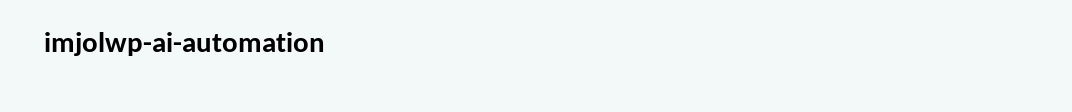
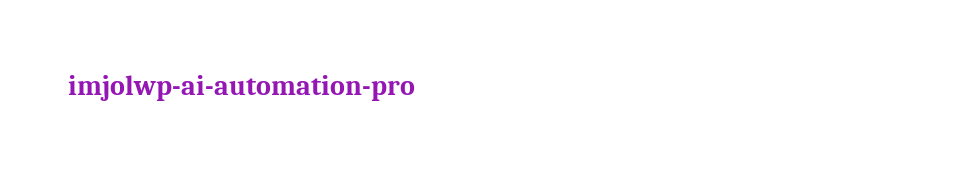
- imjolwp-ai-automation
+ imjolwp-ai-automation-pro

